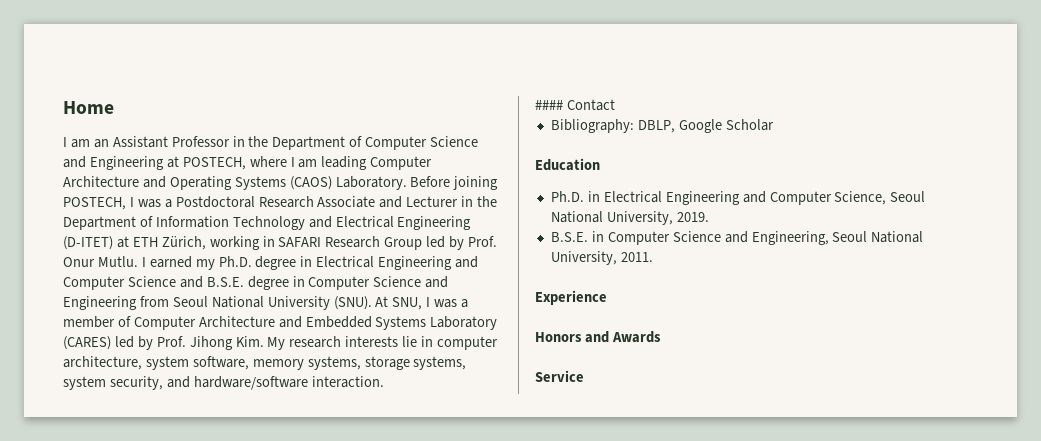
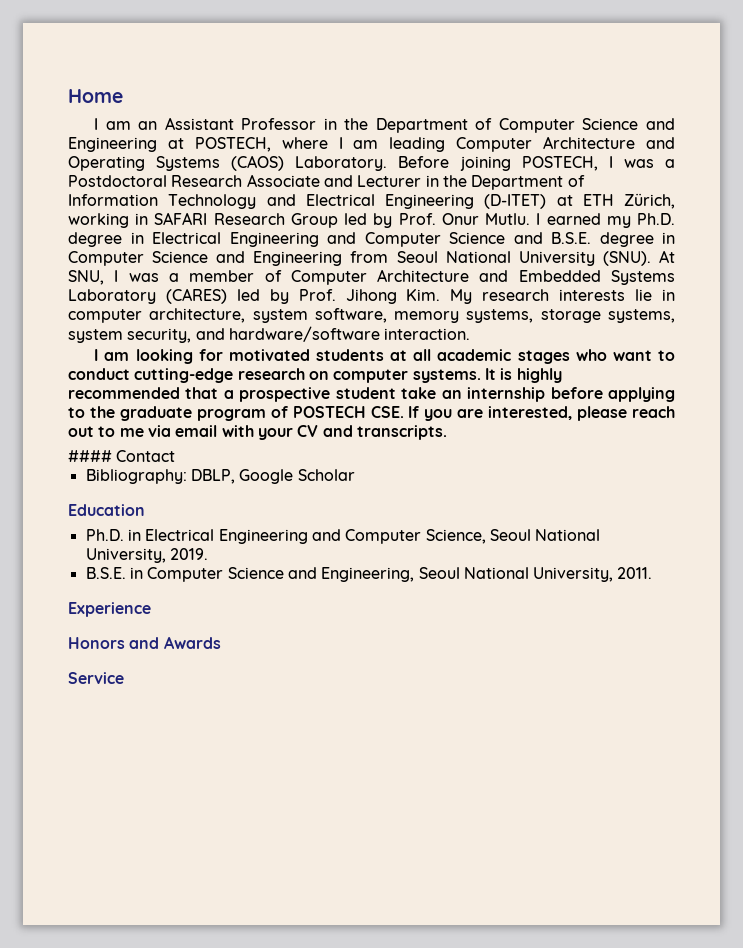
+ I am looking for motivated students at all academic stages who want to conduct cutting-edge research on computer systems. It is highly recommended that a prospective student take an internship before applying to the graduate program of POSTECH CSE. If you are interested, please reach out to me via email with your CV and transcripts.

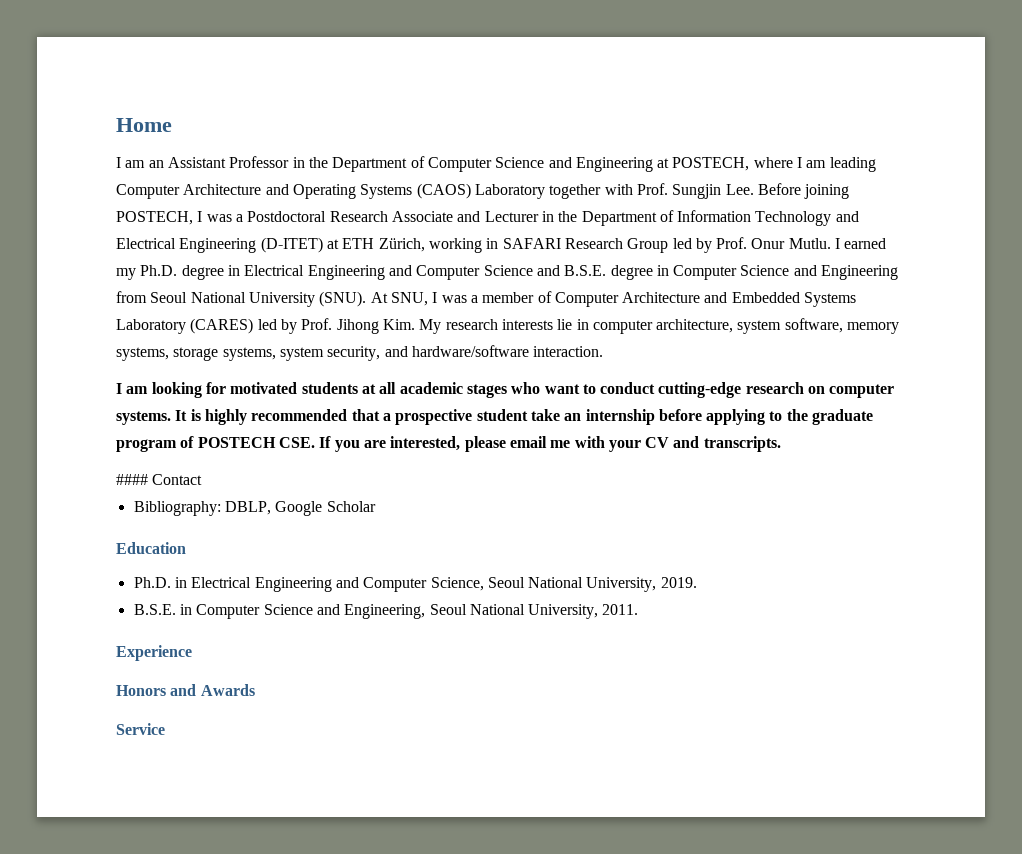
- I am an Assistant Professor in the Department of Computer Science and Engineering at POSTECH, where I am leading Computer Architecture and Operating Systems (CAOS) Laboratory. Before joining POSTECH, I was a Postdoctoral Research Associate and Lecturer in the Department of Information Technology and Electrical Engineering (D-ITET) at ETH Zürich, working in SAFARI Research Group led by Prof. Onur Mutlu.
+ I am an Assistant Professor in the Department of Computer Science and Engineering at POSTECH, where I am leading Computer Architecture and Operating Systems (CAOS) Laboratory together with Prof. Sungjin Lee. Before joining POSTECH, I was a Postdoctoral Research Associate and Lecturer in the Department of Information Technology and Electrical Engineering (D-ITET) at ETH Zürich, working in SAFARI Research Group led by Prof. Onur Mutlu.
- It is highly recommended that a prospective student take an internship before applying to the graduate program of POSTECH CSE. If you are interested, please reach out to me via email with your CV and transcripts.
+ It is highly recommended that a prospective student take an internship before applying to the graduate program of POSTECH CSE. If you are interested, please email me with your CV and transcripts.

